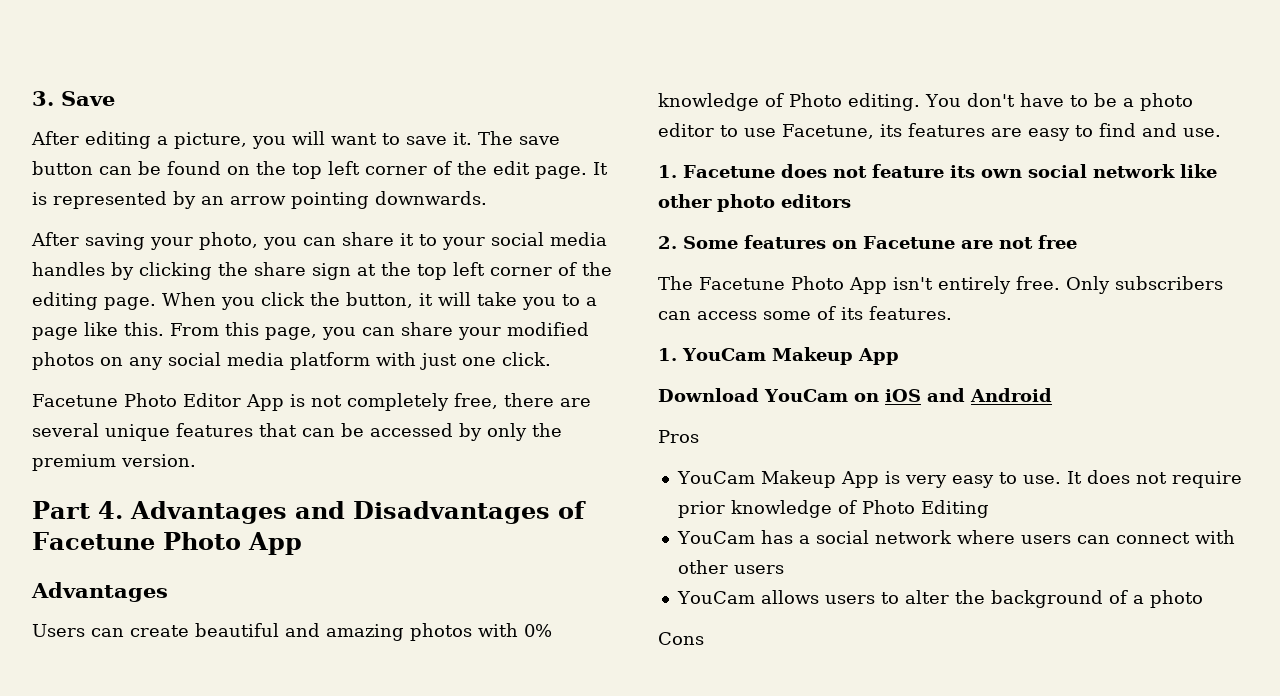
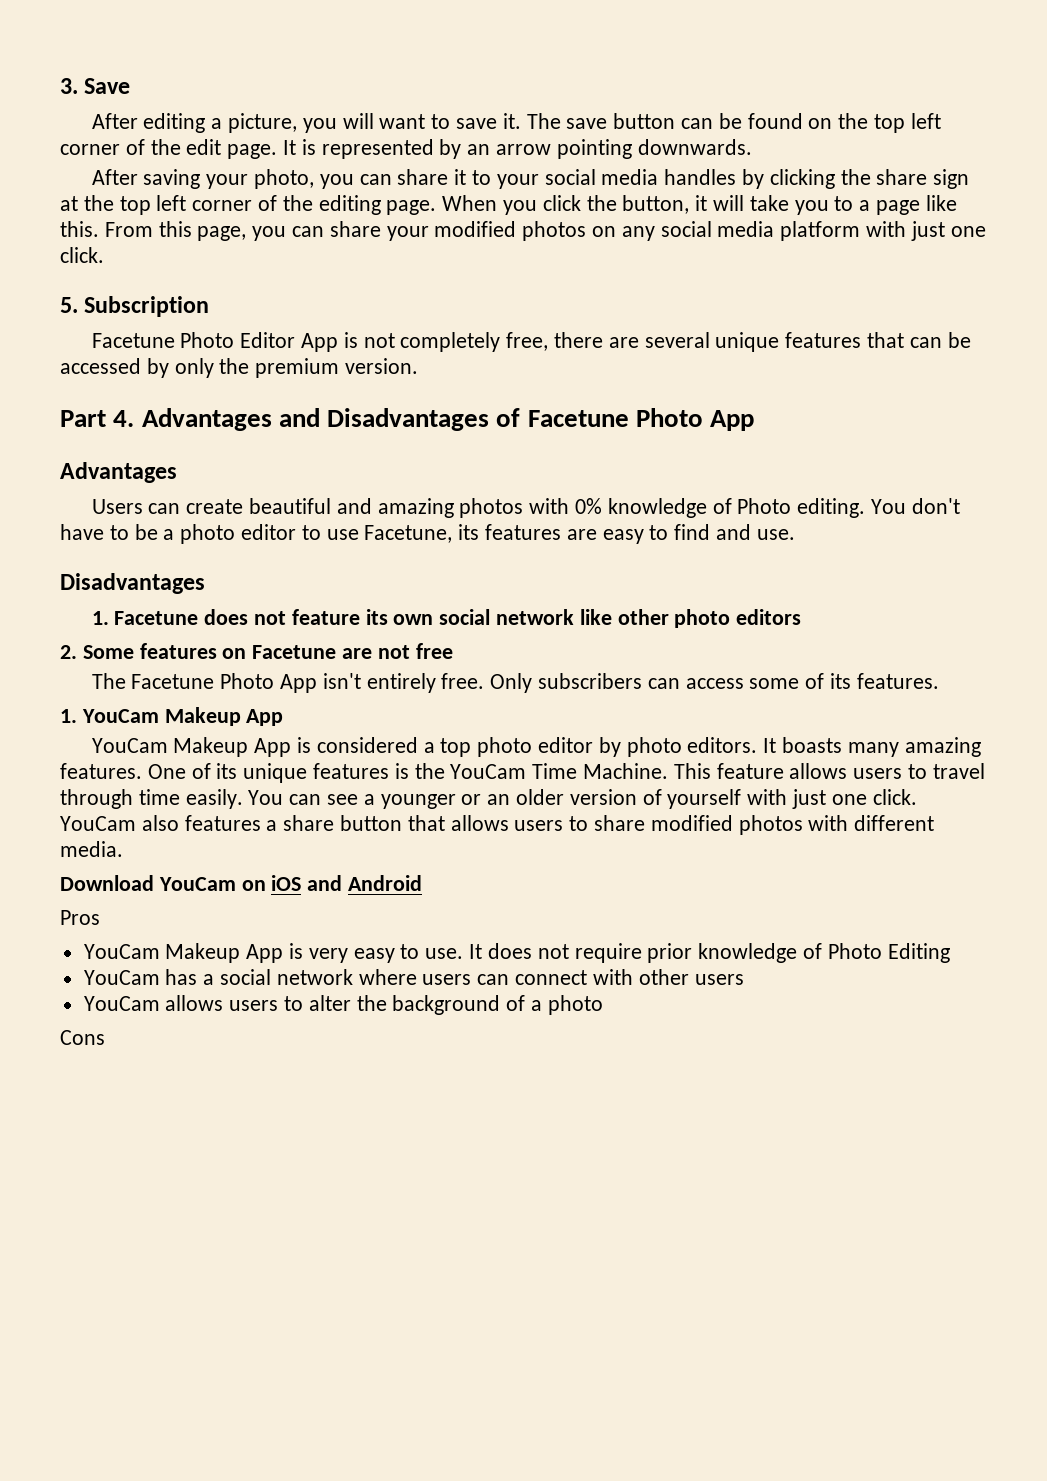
+ 5. Subscription
  You don't have to be a photo editor to use Facetune, its features are easy to find and use.
+ Disadvantages
+ YouCam Makeup App is considered a top photo editor by photo editors. It boasts many amazing features. One of its unique features is the YouCam Time Machine. This feature allows users to travel through time easily. You can see a younger or an older version of yourself with just one click. YouCam also features a share button that allows users to share modified photos with different media.

